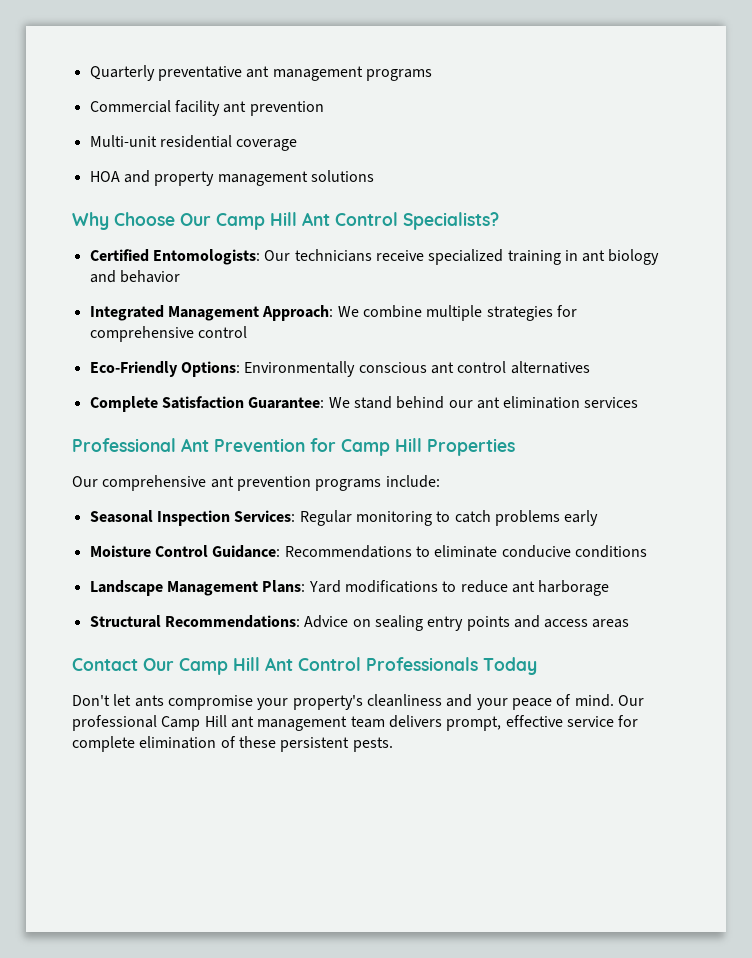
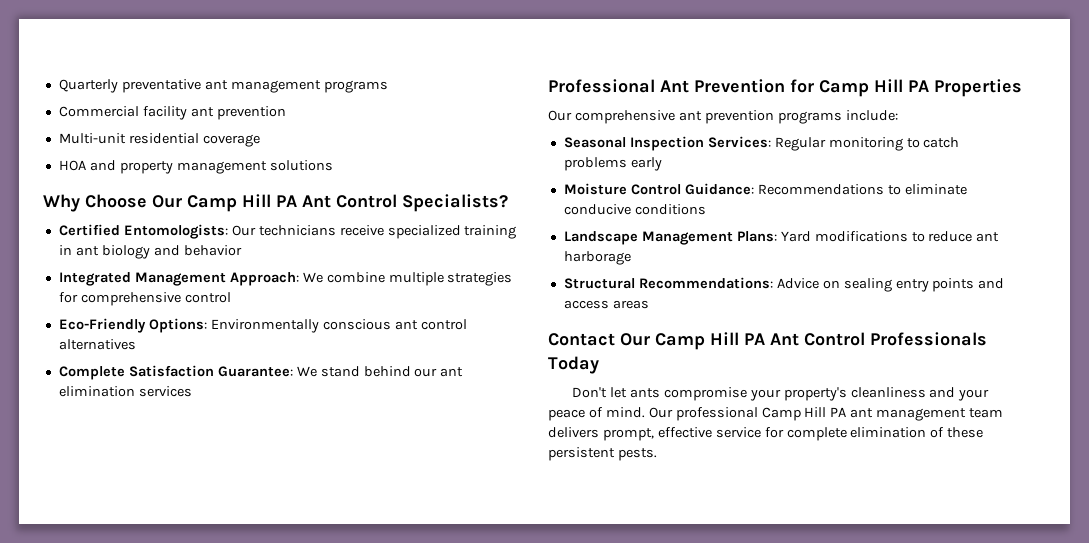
- Why Choose Our Camp Hill Ant Control Specialists?
+ Why Choose Our Camp Hill PA Ant Control Specialists?
- Professional Ant Prevention for Camp Hill Properties
+ Professional Ant Prevention for Camp Hill PA Properties
- Contact Our Camp Hill Ant Control Professionals Today
+ Contact Our Camp Hill PA Ant Control Professionals Today
- Our professional Camp Hill ant management team delivers prompt, effective service for complete elimination of these persistent pests.
+ Our professional Camp Hill PA ant management team delivers prompt, effective service for complete elimination of these persistent pests.

